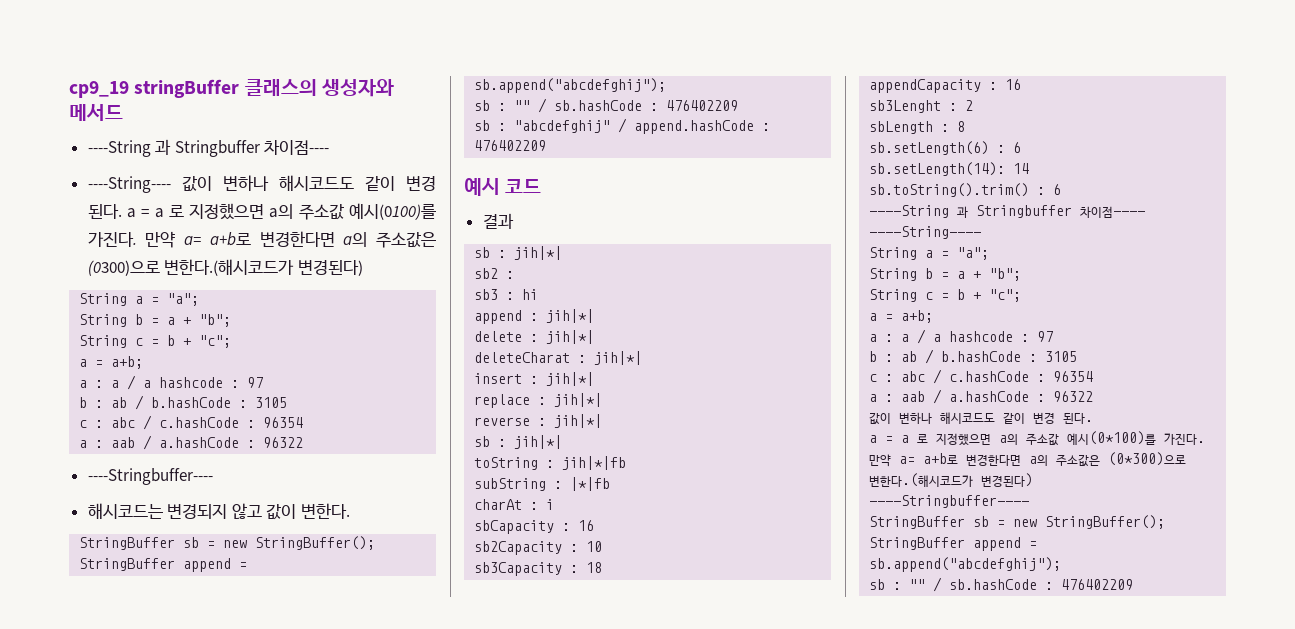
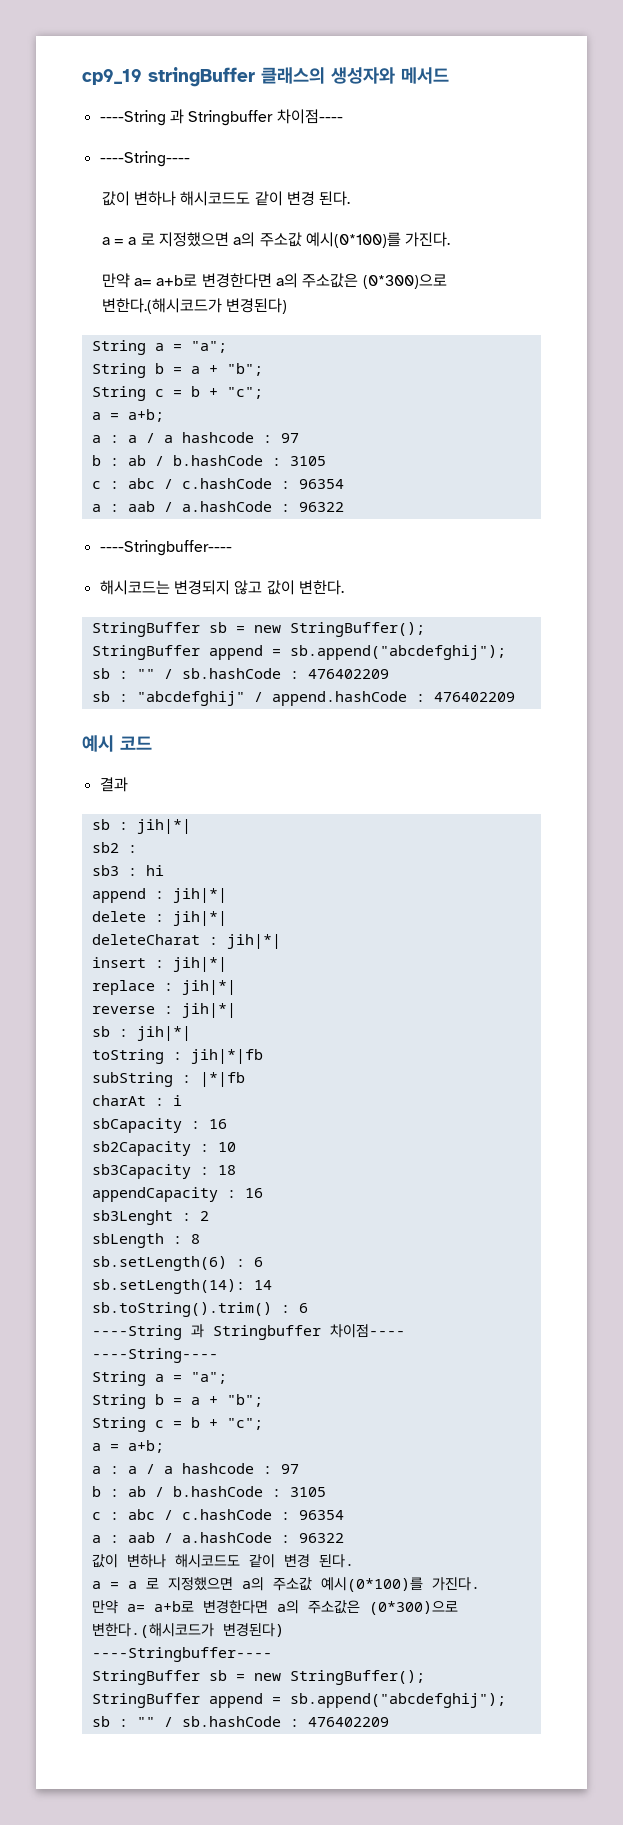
  cp9_19 stringBuffer 클래스의 생성자와 메서드
  ----String 과 Stringbuffer 차이점----
- ----String---- 값이 변하나 해시코드도 같이 변경 된다. a = a 로 지정했으면 a의 주소값 예시(0100)를 가진다. 만약 a= a+b로 변경한다면 a의 주소값은 (0300)으로 변한다.(해시코드가 변경된다)
+ ----String----
+ 값이 변하나 해시코드도 같이 변경 된다.
+ a = a 로 지정했으면 a의 주소값 예시(0*100)를 가진다.
+ 만약 a= a+b로 변경한다면 a의 주소값은 (0*300)으로 변한다.(해시코드가 변경된다)

